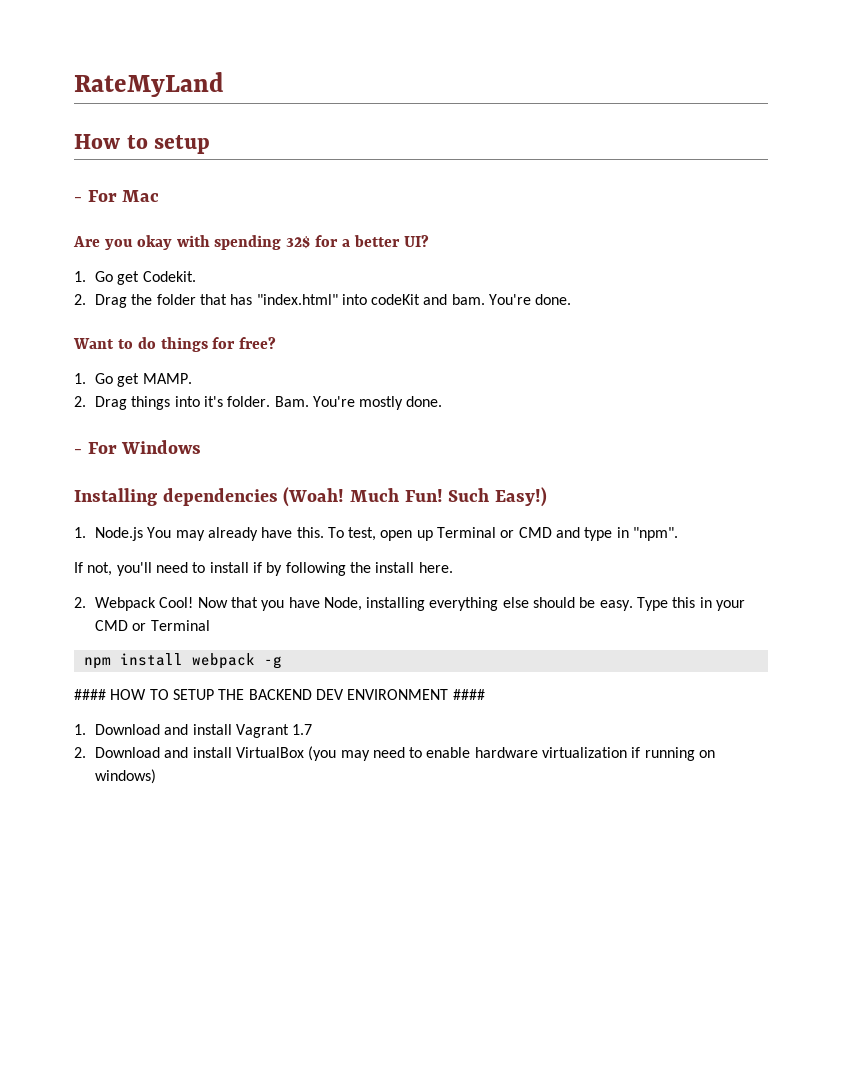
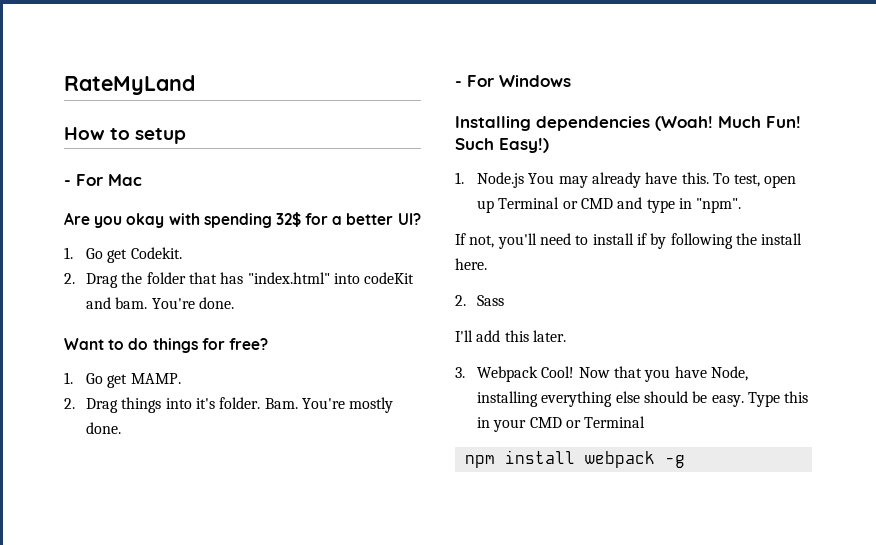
- 2. Webpack Cool!
+ 2. Sass
+ I'll add this later.
+ 3. Webpack Cool!
- #### HOW TO SETUP THE BACKEND DEV ENVIRONMENT ####
- 1. Download and install Vagrant 1.7
- 2. Download and install VirtualBox (you may need to enable hardware virtualization if running on windows)

